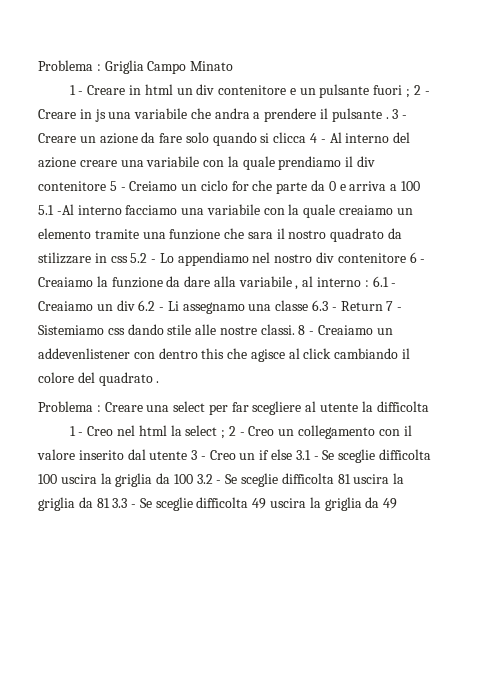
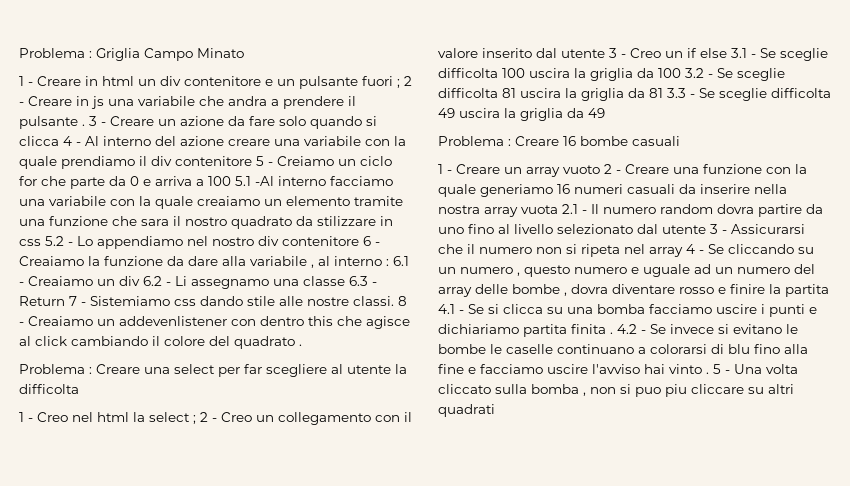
+ Problema : Creare 16 bombe casuali
+ 1 - Creare un array vuoto 2 - Creare una funzione con la quale generiamo 16 numeri casuali da inserire nella nostra array vuota 2.1 - Il numero random dovra partire da uno fino al livello selezionato dal utente 3 - Assicurarsi che il numero non si ripeta nel array 4 - Se cliccando su un numero , questo numero e uguale ad un numero del array delle bombe , dovra diventare rosso e finire la partita 4.1 - Se si clicca su una bomba facciamo uscire i punti e dichiariamo partita finita . 4.2 - Se invece si evitano le bombe le caselle continuano a colorarsi di blu fino alla fine e facciamo uscire l'avviso hai vinto . 5 - Una volta cliccato sulla bomba , non si puo piu cliccare su altri quadrati

